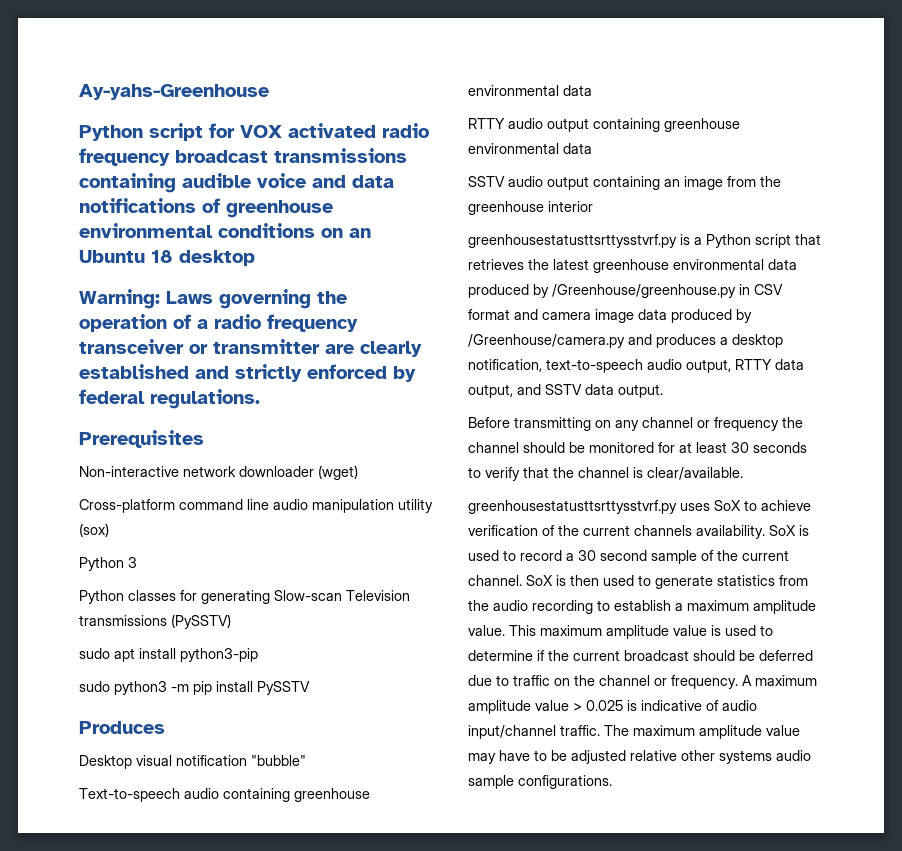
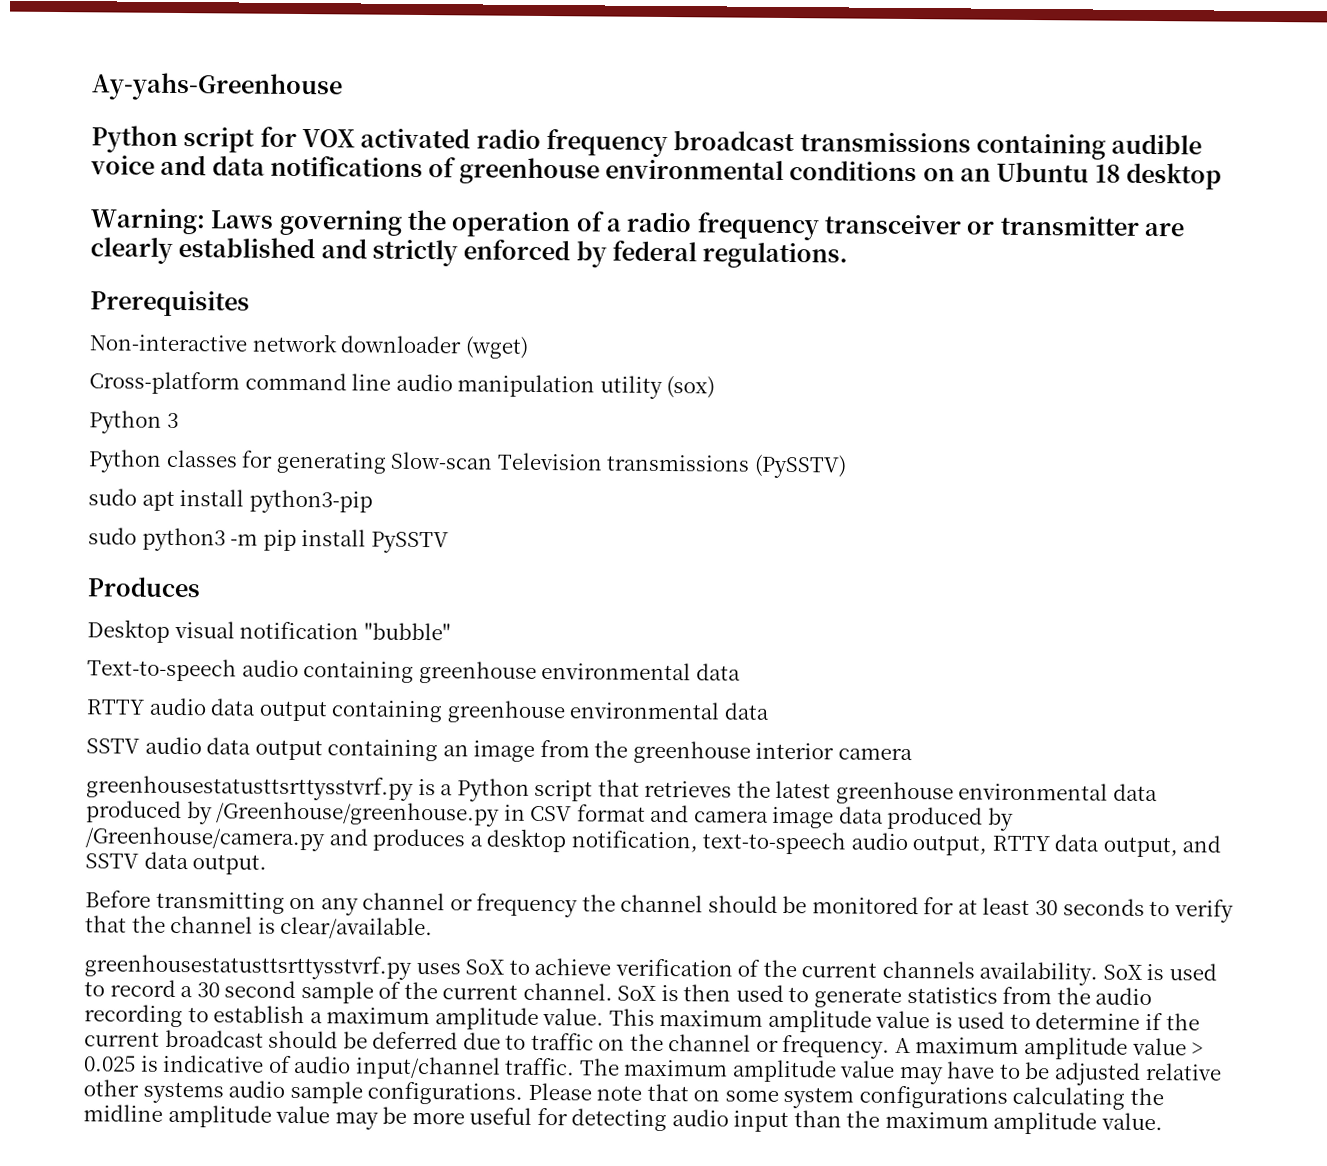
- RTTY audio output containing greenhouse environmental data
+ RTTY audio data output containing greenhouse environmental data
- SSTV audio output containing an image from the greenhouse interior
+ SSTV audio data output containing an image from the greenhouse interior camera
+ Please note that on some system configurations calculating the midline amplitude value may be more useful for detecting audio input than the maximum amplitude value.

